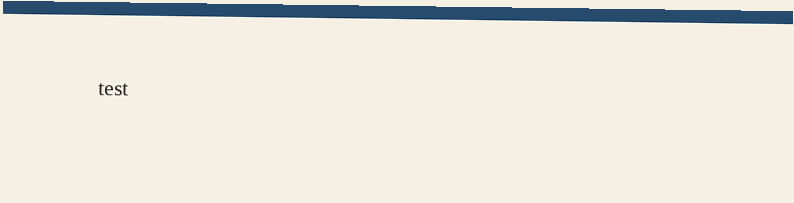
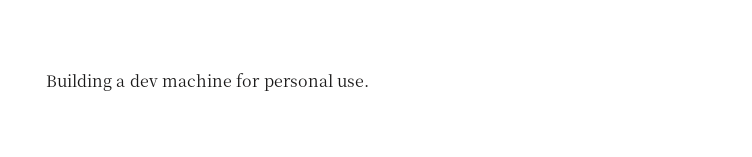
- test
+ Building a dev machine for personal use.

